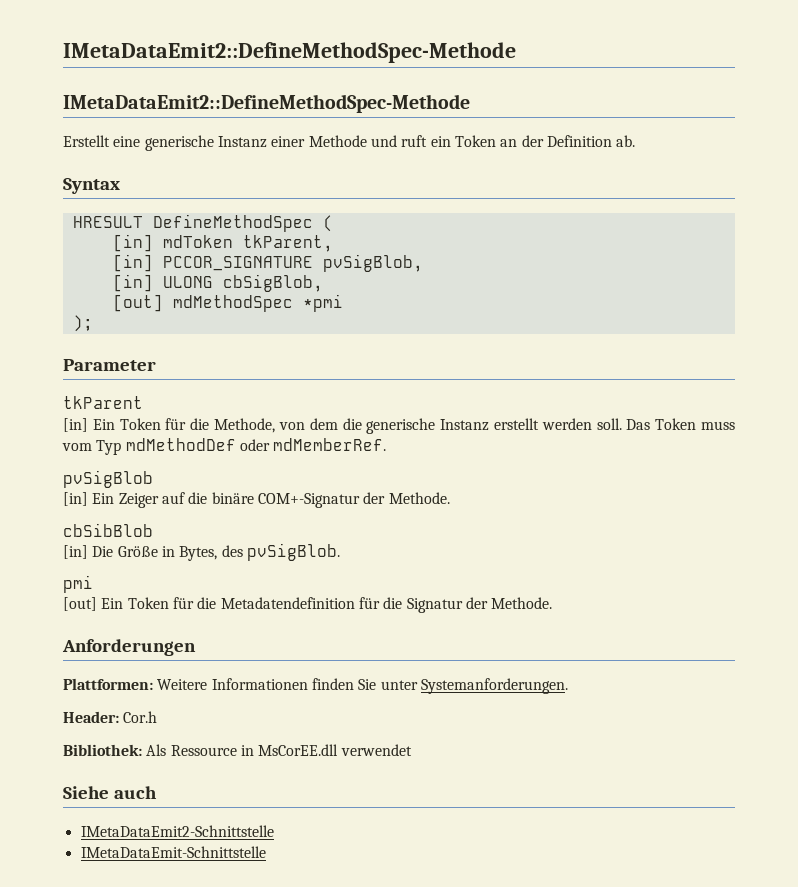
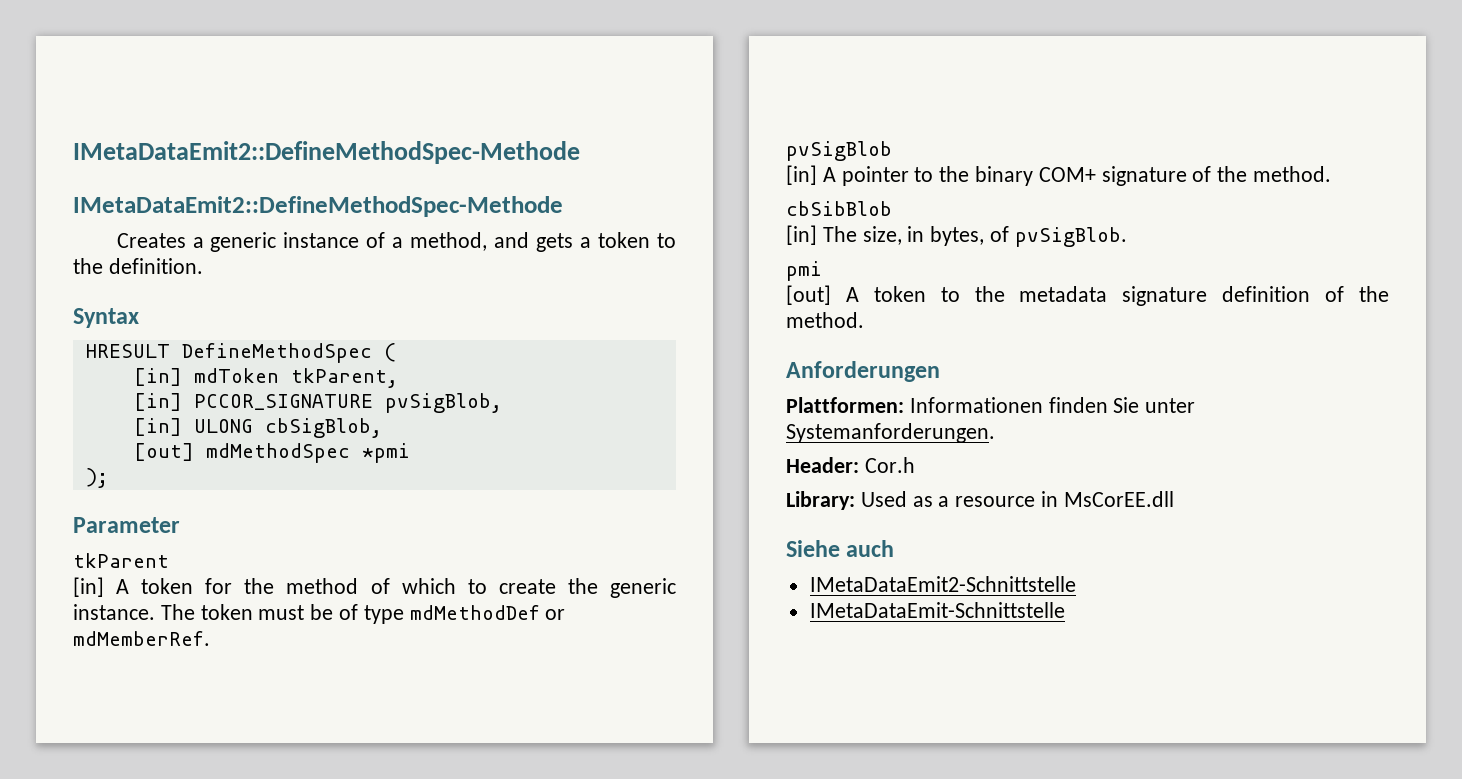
- Erstellt eine generische Instanz einer Methode und ruft ein Token an der Definition ab.
+ Creates a generic instance of a method, and gets a token to the definition.
- [in] Ein Token für die Methode, von dem die generische Instanz erstellt werden soll. Das Token muss vom Typ mdMethodDef oder mdMemberRef.
+ [in] A token for the method of which to create the generic instance. The token must be of type mdMethodDef or mdMemberRef.
  pvSigBlob
- [in] Ein Zeiger auf die binäre COM+-Signatur der Methode.
+ [in] A pointer to the binary COM+ signature of the method.
  cbSibBlob
- [in] Die Größe in Bytes, des pvSigBlob.
+ [in] The size, in bytes, of pvSigBlob.
  pmi
- [out] Ein Token für die Metadatendefinition für die Signatur der Methode.
+ [out] A token to the metadata signature definition of the method.
- Plattformen: Weitere Informationen finden Sie unter Systemanforderungen.
+ Plattformen: Informationen finden Sie unter Systemanforderungen.
- Bibliothek: Als Ressource in MsCorEE.dll verwendet
+ Library: Used as a resource in MsCorEE.dll

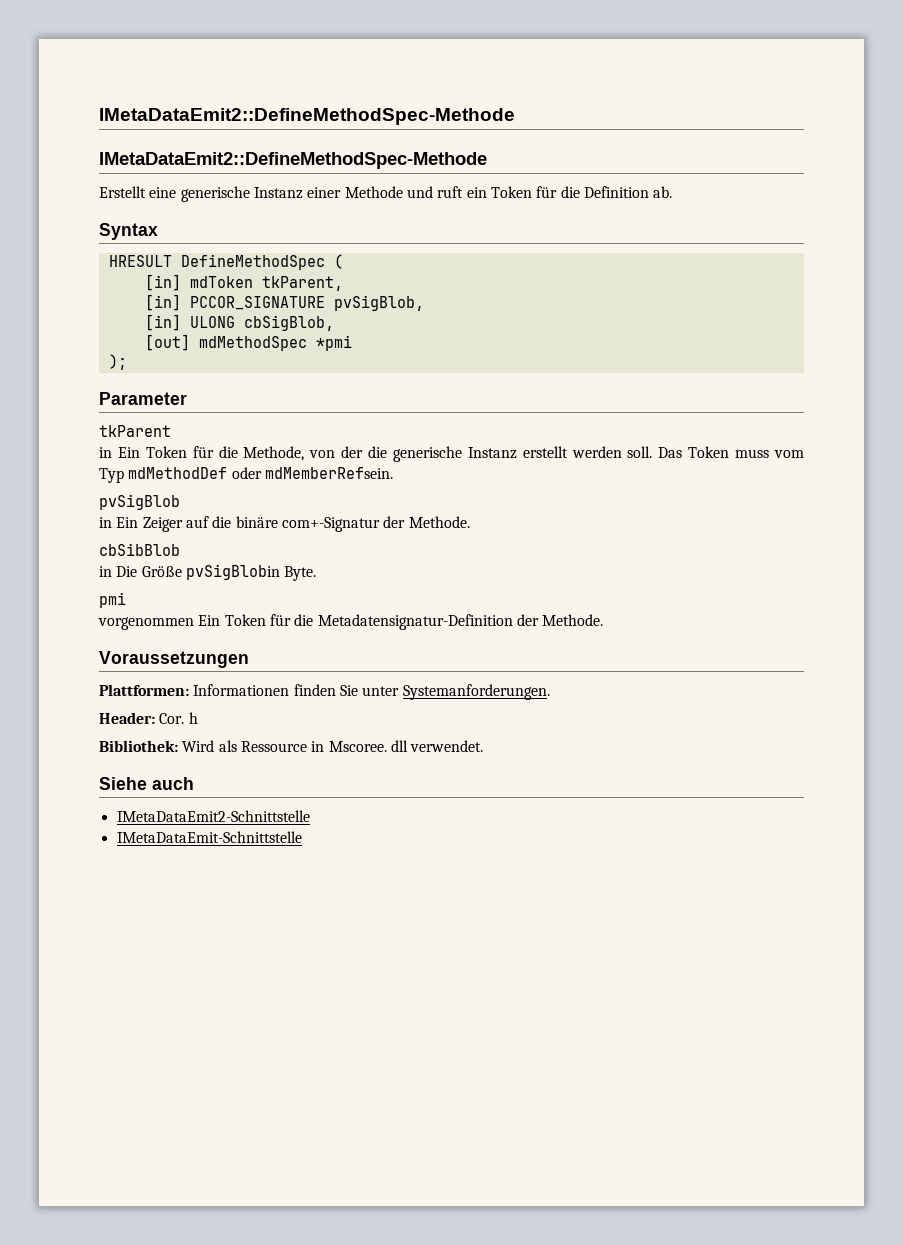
- Creates a generic instance of a method, and gets a token to the definition.
+ Erstellt eine generische Instanz einer Methode und ruft ein Token für die Definition ab.
- [in] A token for the method of which to create the generic instance. The token must be of type mdMethodDef or mdMemberRef.
+ in Ein Token für die Methode, von der die generische Instanz erstellt werden soll. Das Token muss vom Typ mdMethodDef oder mdMemberRefsein.
  pvSigBlob
- [in] A pointer to the binary COM+ signature of the method.
+ in Ein Zeiger auf die binäre com+-Signatur der Methode.
  cbSibBlob
- [in] The size, in bytes, of pvSigBlob.
+ in Die Größe pvSigBlobin Byte.
  pmi
- [out] A token to the metadata signature definition of the method.
- Anforderungen
+ vorgenommen Ein Token für die Metadatensignatur-Definition der Methode.
+ Voraussetzungen
- Header: Cor.h
- Library: Used as a resource in MsCorEE.dll
+ Header: Cor. h
+ Bibliothek: Wird als Ressource in Mscoree. dll verwendet.

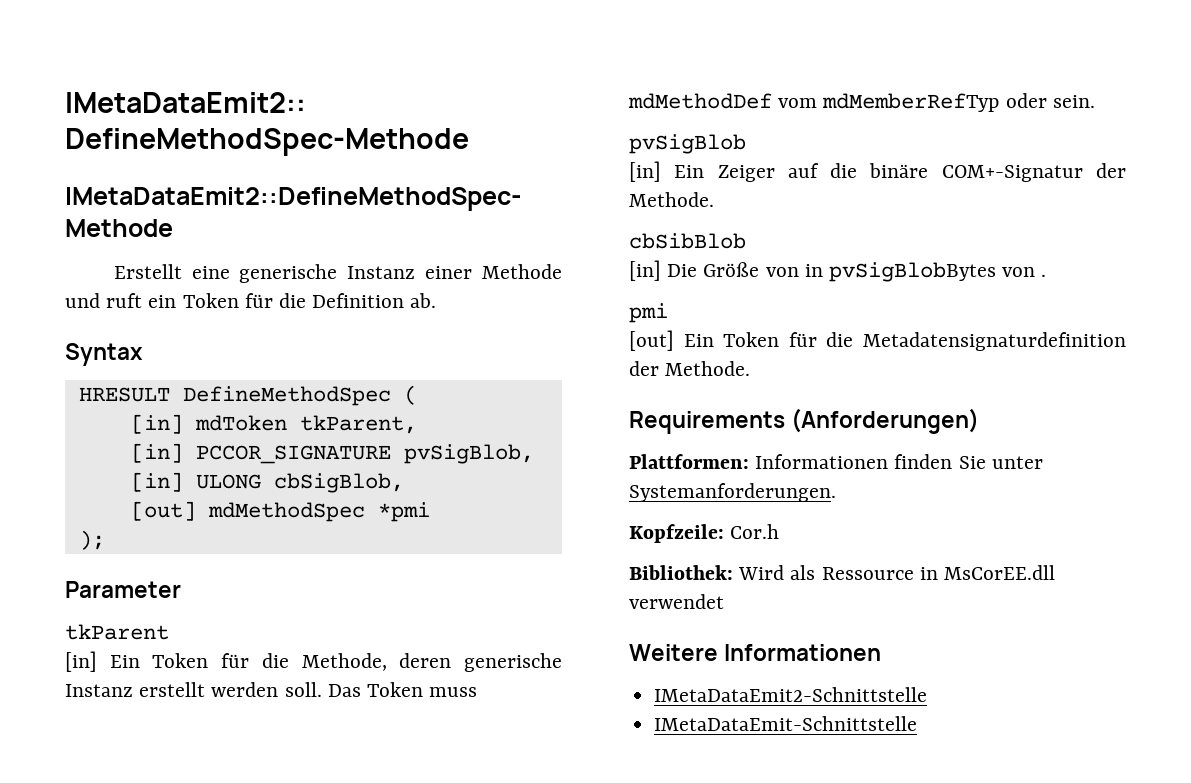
- in Ein Token für die Methode, von der die generische Instanz erstellt werden soll.
+ [in] Ein Token für die Methode, deren generische Instanz erstellt werden soll.
- Das Token muss vom Typ mdMethodDef oder mdMemberRefsein.
+ Das Token muss mdMethodDef vom mdMemberRefTyp oder sein.
- in Ein Zeiger auf die binäre com+-Signatur der Methode.
+ [in] Ein Zeiger auf die binäre COM+-Signatur der Methode.
- in Die Größe pvSigBlobin Byte.
+ [in] Die Größe von in pvSigBlobBytes von .
- vorgenommen Ein Token für die Metadatensignatur-Definition der Methode.
- Voraussetzungen
+ [out] Ein Token für die Metadatensignaturdefinition der Methode.
+ Requirements (Anforderungen)
- Header: Cor. h
+ Kopfzeile: Cor.h
- Bibliothek: Wird als Ressource in Mscoree. dll verwendet.
- Siehe auch
+ Bibliothek: Wird als Ressource in MsCorEE.dll verwendet
+ Weitere Informationen

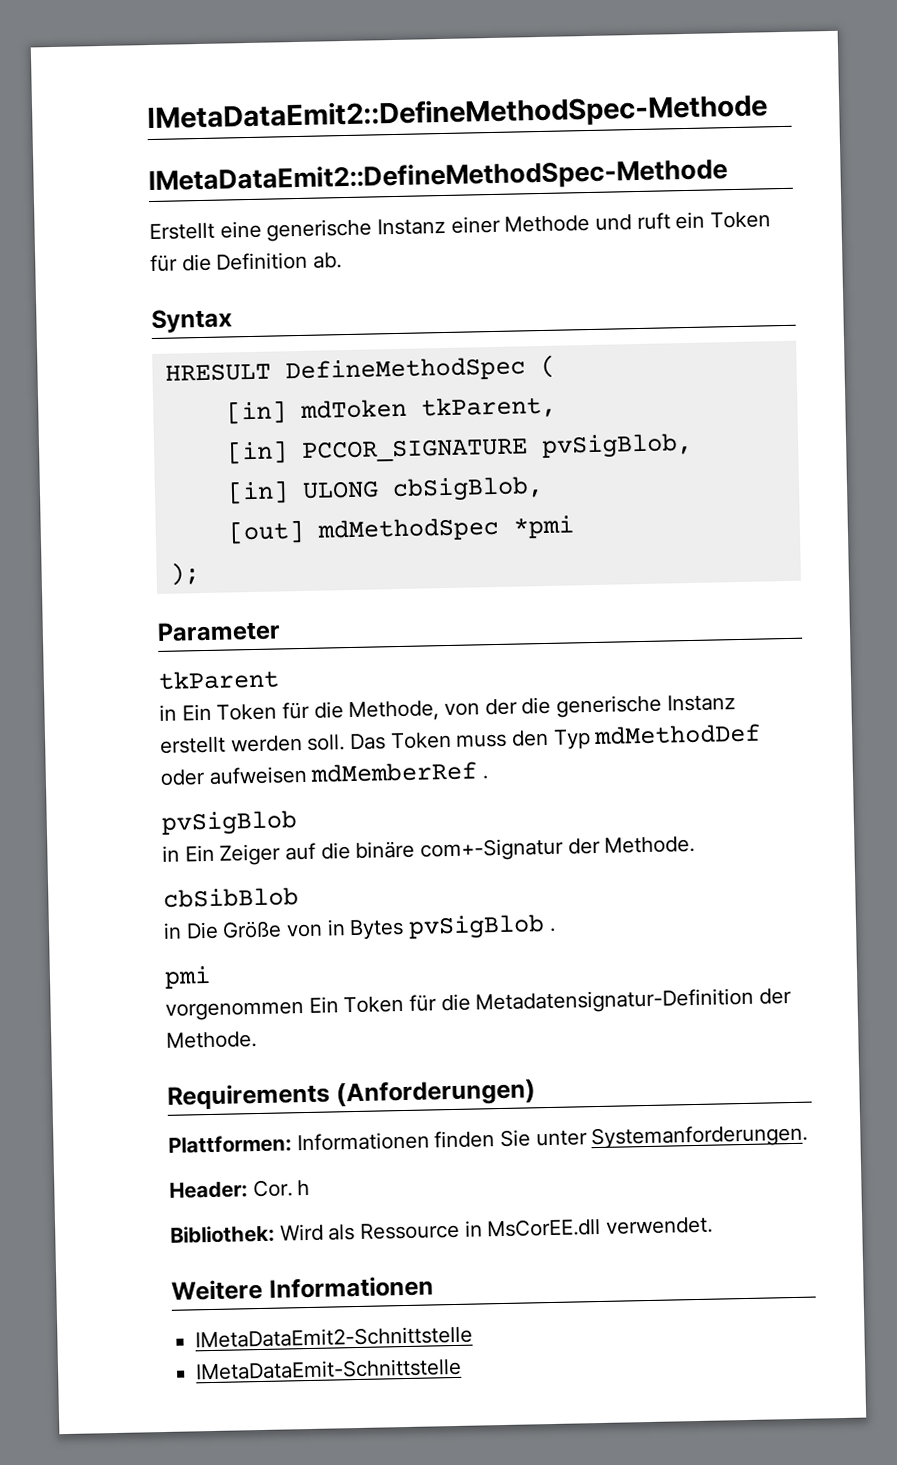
- [in] Ein Token für die Methode, deren generische Instanz erstellt werden soll.
+ in Ein Token für die Methode, von der die generische Instanz erstellt werden soll.
- Das Token muss mdMethodDef vom mdMemberRefTyp oder sein.
+ Das Token muss den Typ mdMethodDef oder aufweisen mdMemberRef .
- [in] Ein Zeiger auf die binäre COM+-Signatur der Methode.
+ in Ein Zeiger auf die binäre com+-Signatur der Methode.
- [in] Die Größe von in pvSigBlobBytes von .
+ in Die Größe von in Bytes pvSigBlob .
- [out] Ein Token für die Metadatensignaturdefinition der Methode.
+ vorgenommen Ein Token für die Metadatensignatur-Definition der Methode.
- Kopfzeile: Cor.h
+ Header: Cor. h
- Bibliothek: Wird als Ressource in MsCorEE.dll verwendet
+ Bibliothek: Wird als Ressource in MsCorEE.dll verwendet.

